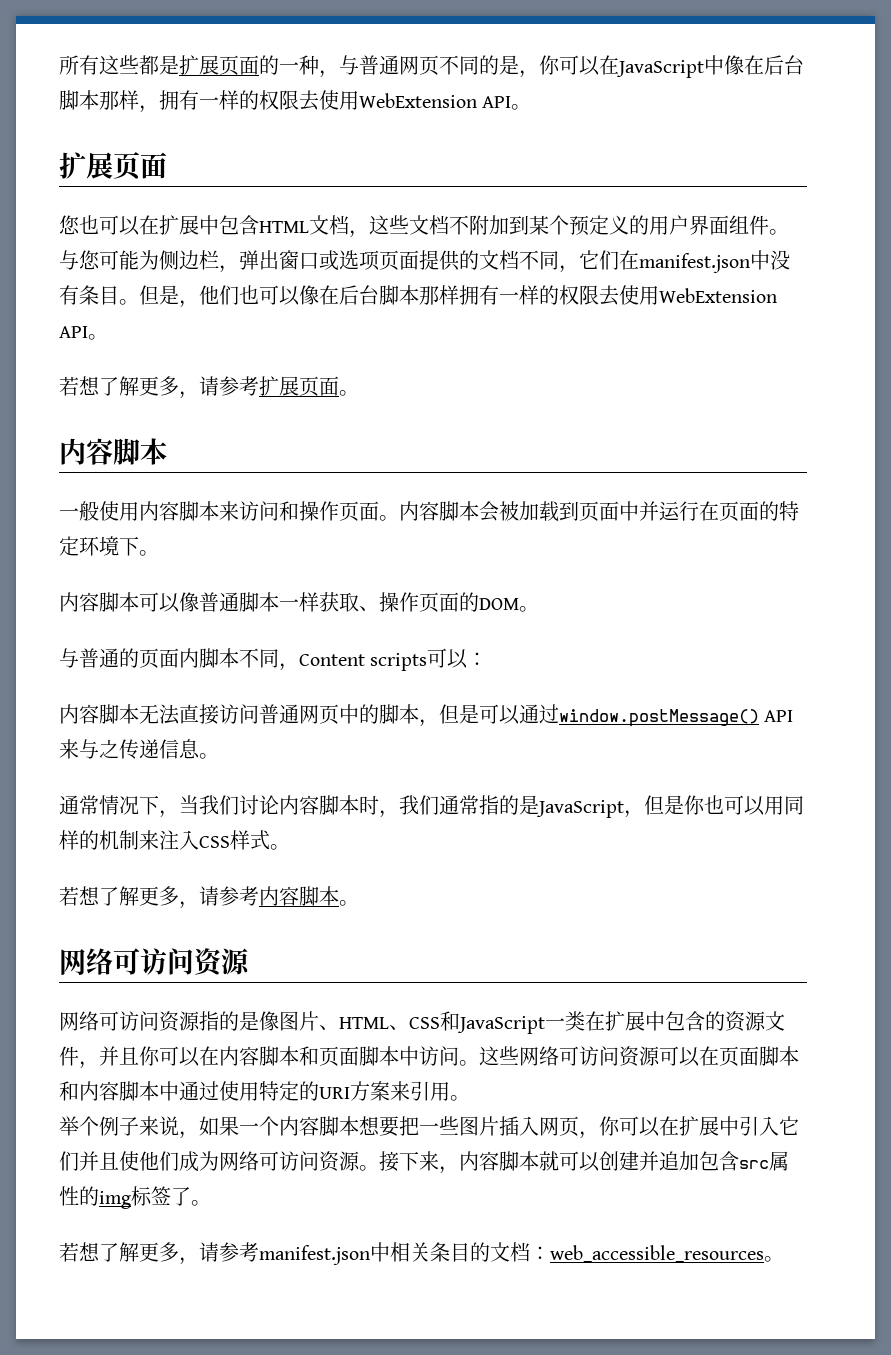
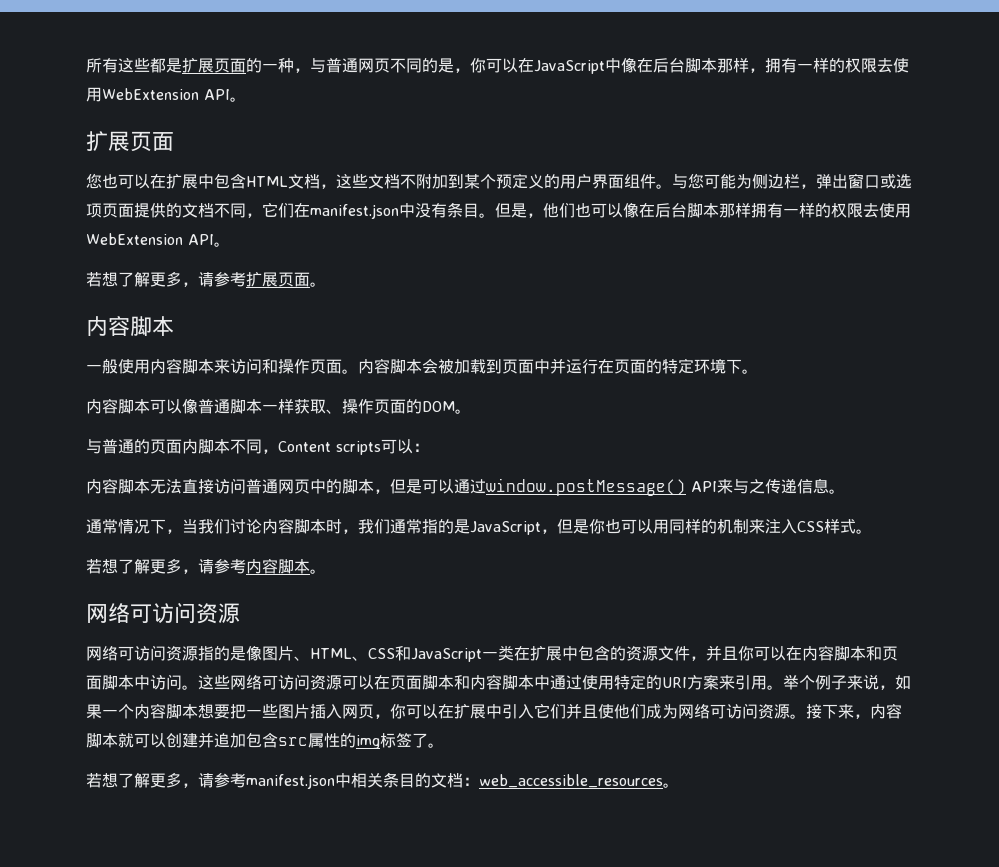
- 这些网络可访问资源可以在页面脚本和内容脚本中通过使用特定的URI方案来引用。
- 举个例子来说，如果一个内容脚本想要把一些图片插入网页，你可以在扩展中引入它们并且使他们成为网络可访问资源。
+ 这些网络可访问资源可以在页面脚本和内容脚本中通过使用特定的URI方案来引用。举个例子来说，如果一个内容脚本想要把一些图片插入网页，你可以在扩展中引入它们并且使他们成为网络可访问资源。

